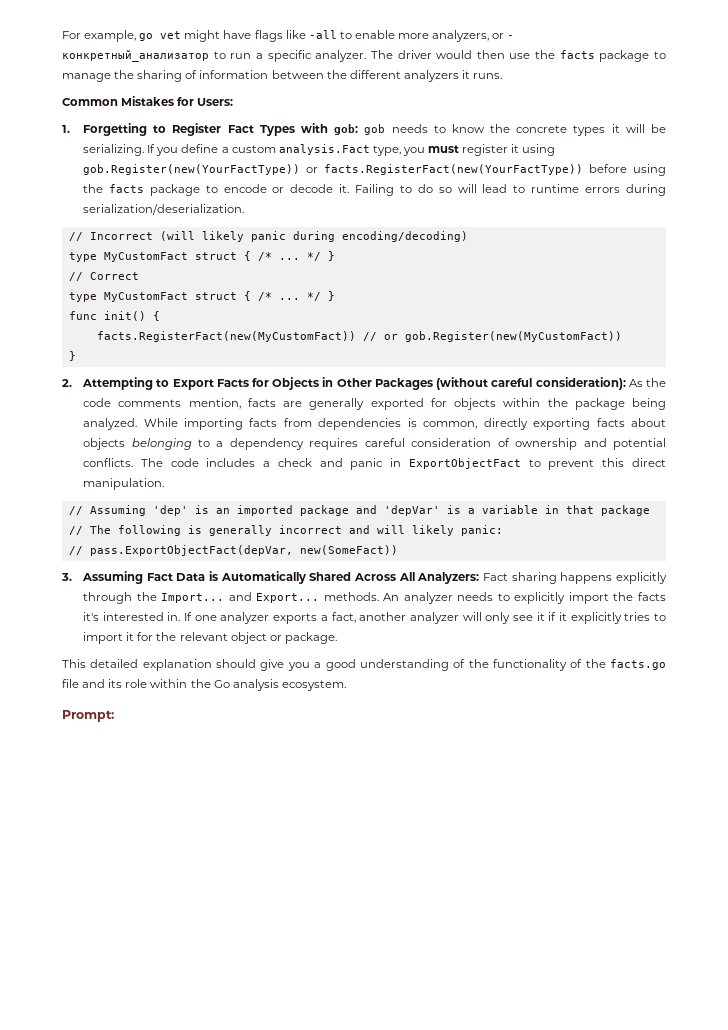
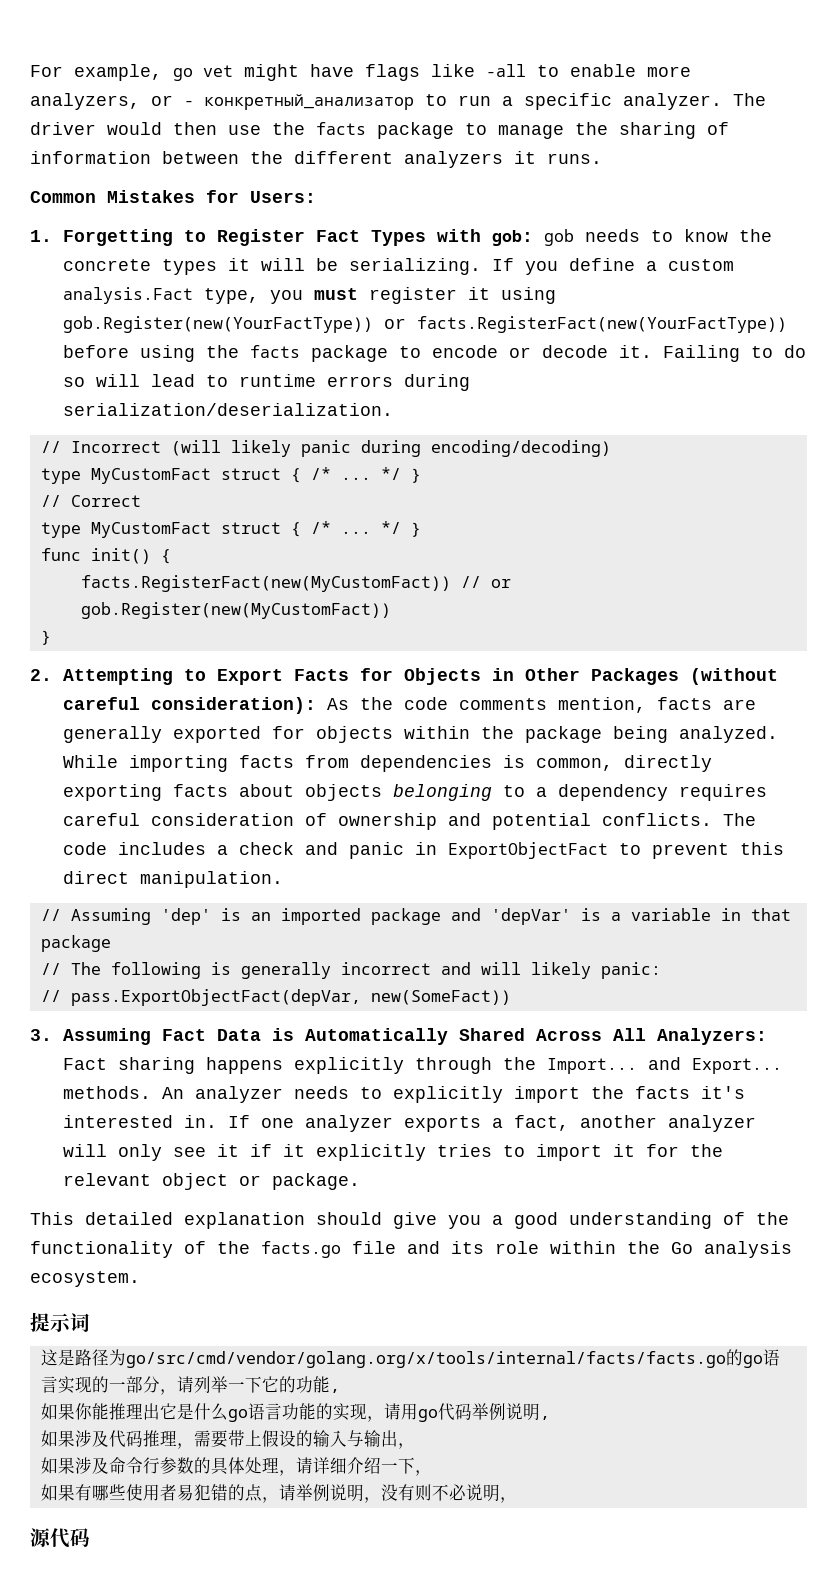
- Prompt:
+ 提示词
+ 这是路径为go/src/cmd/vendor/golang.org/x/tools/internal/facts/facts.go的go语言实现的一部分，请列举一下它的功能,
+ 如果你能推理出它是什么go语言功能的实现，请用go代码举例说明,
+ 如果涉及代码推理，需要带上假设的输入与输出，
+ 如果涉及命令行参数的具体处理，请详细介绍一下，
+ 如果有哪些使用者易犯错的点，请举例说明，没有则不必说明，
+ 源代码

